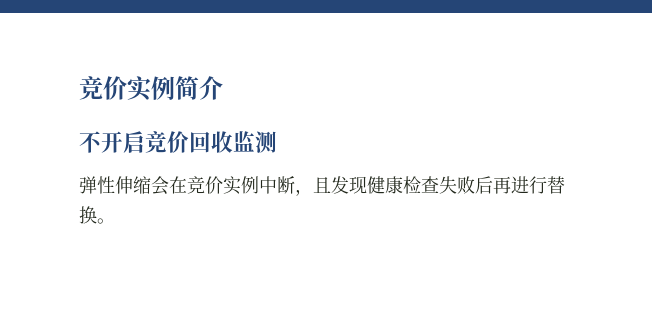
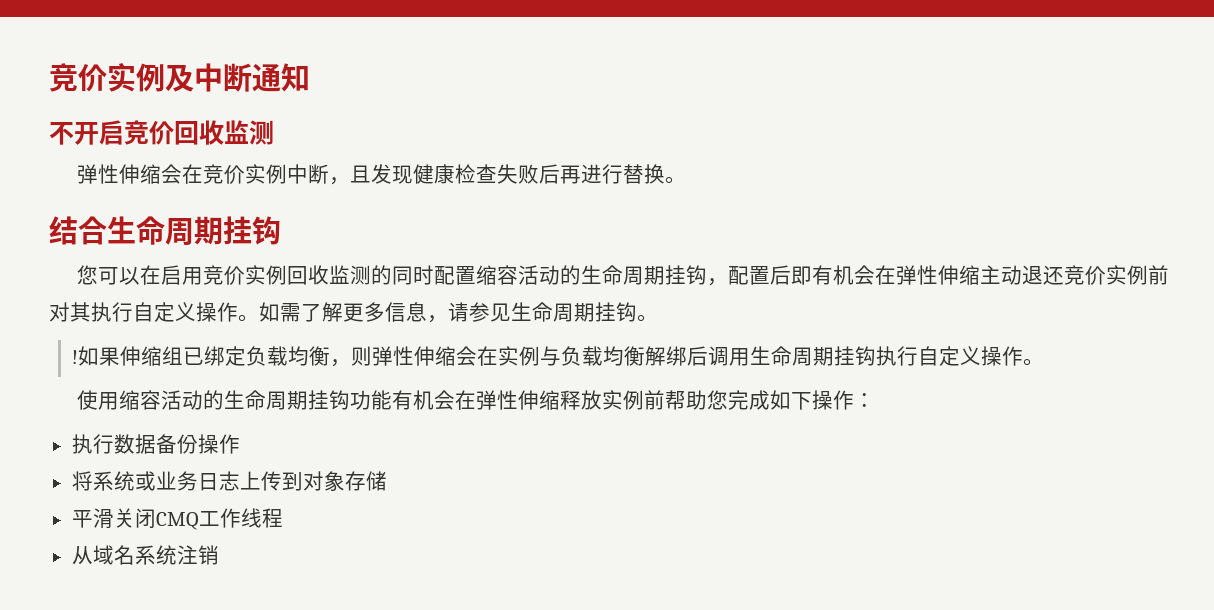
- 竞价实例简介
+ 竞价实例及中断通知
+ 结合生命周期挂钩
+ 您可以在启用竞价实例回收监测的同时配置缩容活动的生命周期挂钩，配置后即有机会在弹性伸缩主动退还竞价实例前对其执行自定义操作。如需了解更多信息，请参见生命周期挂钩。
+ !如果伸缩组已绑定负载均衡，则弹性伸缩会在实例与负载均衡解绑后调用生命周期挂钩执行自定义操作。
+ 使用缩容活动的生命周期挂钩功能有机会在弹性伸缩释放实例前帮助您完成如下操作：
+ 执行数据备份操作
+ 将系统或业务日志上传到对象存储
+ 平滑关闭CMQ工作线程
+ 从域名系统注销

